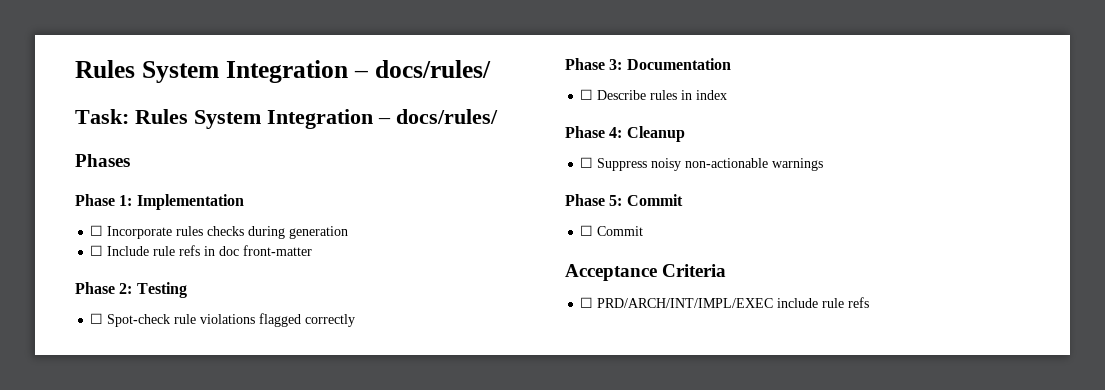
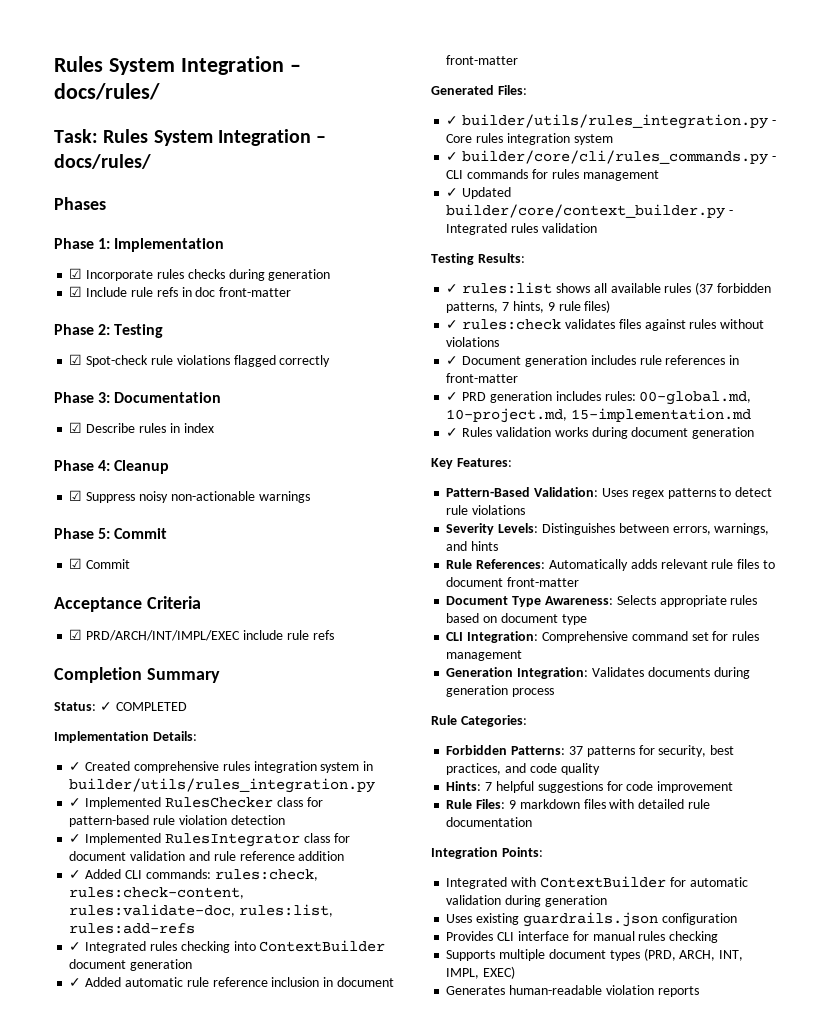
- ☐ Incorporate rules checks during generation
+ ☑ Incorporate rules checks during generation
- ☐ Include rule refs in doc front-matter
+ ☑ Include rule refs in doc front-matter
- ☐ Spot-check rule violations flagged correctly
+ ☑ Spot-check rule violations flagged correctly
- ☐ Describe rules in index
+ ☑ Describe rules in index
- ☐ Suppress noisy non-actionable warnings
+ ☑ Suppress noisy non-actionable warnings
- ☐ Commit
+ ☑ Commit
- ☐ PRD/ARCH/INT/IMPL/EXEC include rule refs
+ ☑ PRD/ARCH/INT/IMPL/EXEC include rule refs
+ Completion Summary
+ Status: ✓ COMPLETED
+ Implementation Details:
+ ✓ Created comprehensive rules integration system in builder/utils/rules_integration.py
+ ✓ Implemented RulesChecker class for pattern-based rule violation detection
+ ✓ Implemented RulesIntegrator class for document validation and rule reference addition
+ ✓ Added CLI commands: rules:check, rules:check-content, rules:validate-doc, rules:list, rules:add-refs
+ ✓ Integrated rules checking into ContextBuilder document generation
+ ✓ Added automatic rule reference inclusion in document front-matter
+ Generated Files:
+ ✓ builder/utils/rules_integration.py - Core rules integration system
+ ✓ builder/core/cli/rules_commands.py - CLI commands for rules management
+ ✓ Updated builder/core/context_builder.py - Integrated rules validation
+ Testing Results:
+ ✓ rules:list shows all available rules (37 forbidden patterns, 7 hints, 9 rule files)
+ ✓ rules:check validates files against rules without violations
+ ✓ Document generation includes rule references in front-matter
+ ✓ PRD generation includes rules: 00-global.md, 10-project.md, 15-implementation.md
+ ✓ Rules validation works during document generation
+ Key Features:
+ Pattern-Based Validation: Uses regex patterns to detect rule violations
+ Severity Levels: Distinguishes between errors, warnings, and hints
+ Rule References: Automatically adds relevant rule files to document front-matter
+ Document Type Awareness: Selects appropriate rules based on document type
+ CLI Integration: Comprehensive command set for rules management
+ Generation Integration: Validates documents during generation process
+ Rule Categories:
+ Forbidden Patterns: 37 patterns for security, best practices, and code quality
+ Hints: 7 helpful suggestions for code improvement
+ Rule Files: 9 markdown files with detailed rule documentation
+ Integration Points:
+ Integrated with ContextBuilder for automatic validation during generation
+ Uses existing guardrails.json configuration
+ Provides CLI interface for manual rules checking
+ Supports multiple document types (PRD, ARCH, INT, IMPL, EXEC)
+ Generates human-readable violation reports

